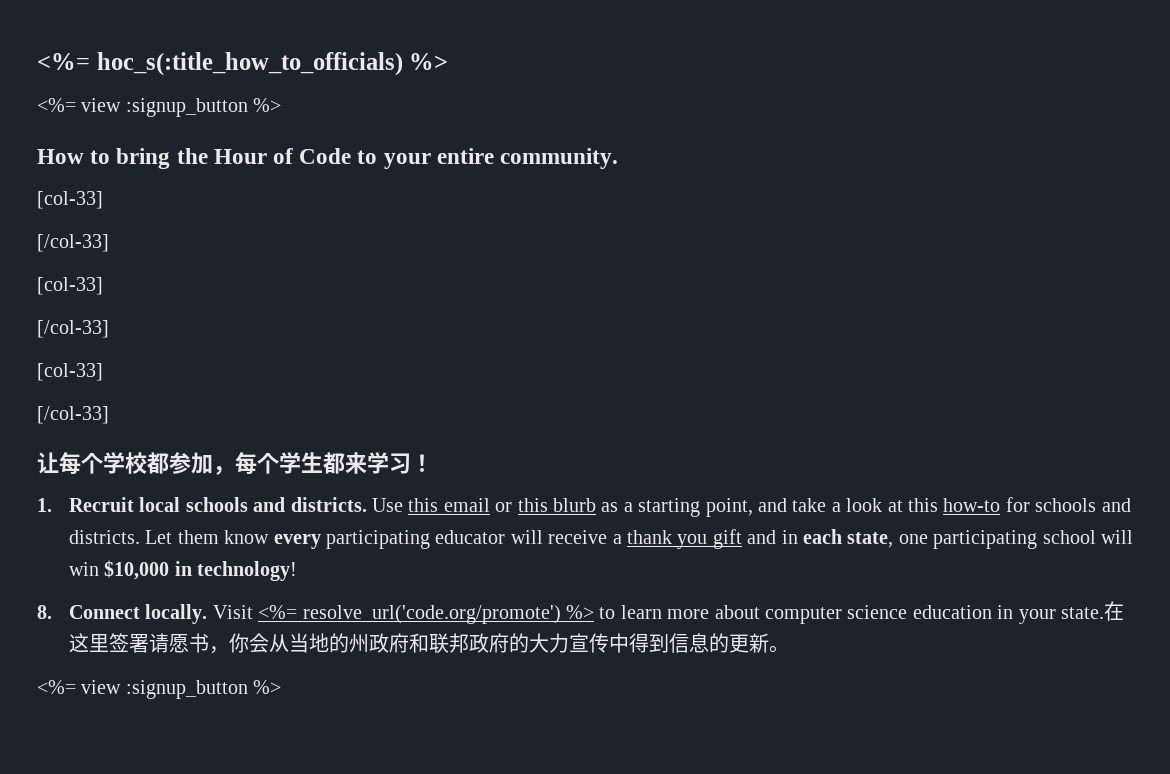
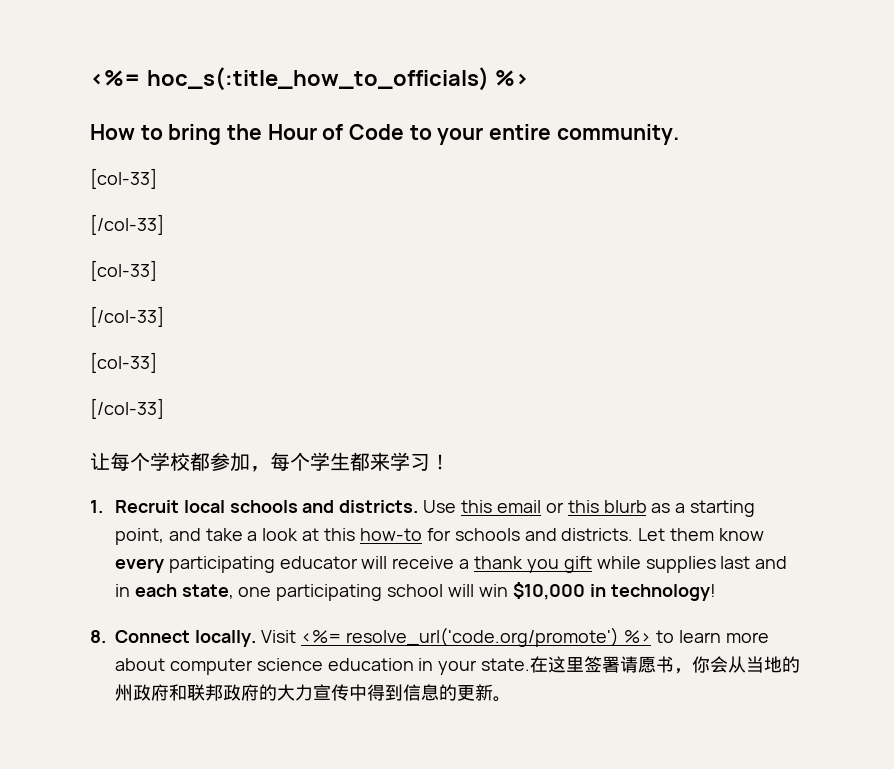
  <%= hoc_s(:title_how_to_officials) %>
- <%= view :signup_button %>
- Let them know every participating educator will receive a thank you gift and in each state, one participating school will win $10,000 in technology!
+ Let them know every participating educator will receive a thank you gift while supplies last and in each state, one participating school will win $10,000 in technology!
  在这里签署请愿书，你会从当地的州政府和联邦政府的大力宣传中得到信息的更新。
- <%= view :signup_button %>

